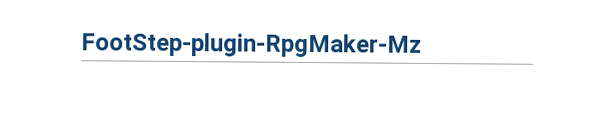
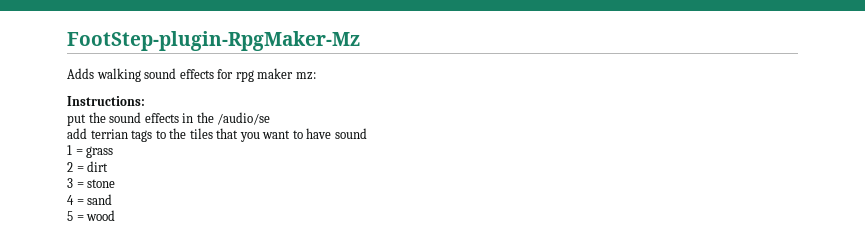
+ Adds walking sound effects for rpg maker mz:
+ Instructions:
+ put the sound effects in the /audio/se
+ add terrian tags to the tiles that you want to have sound
+ 1 = grass
+ 2 = dirt
+ 3 = stone
+ 4 = sand
+ 5 = wood

